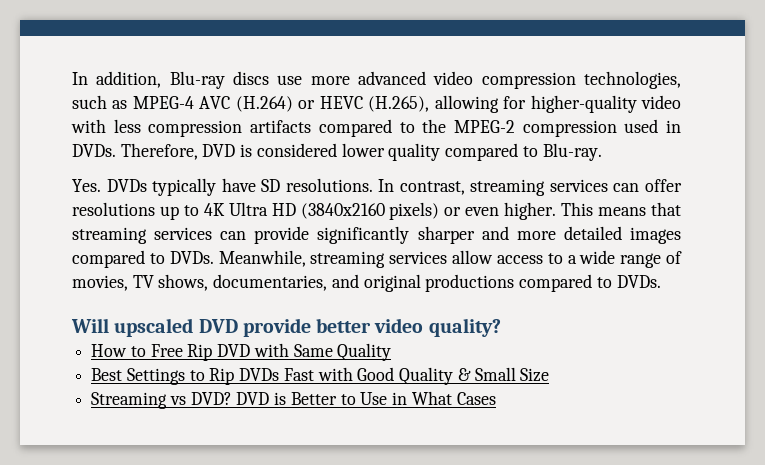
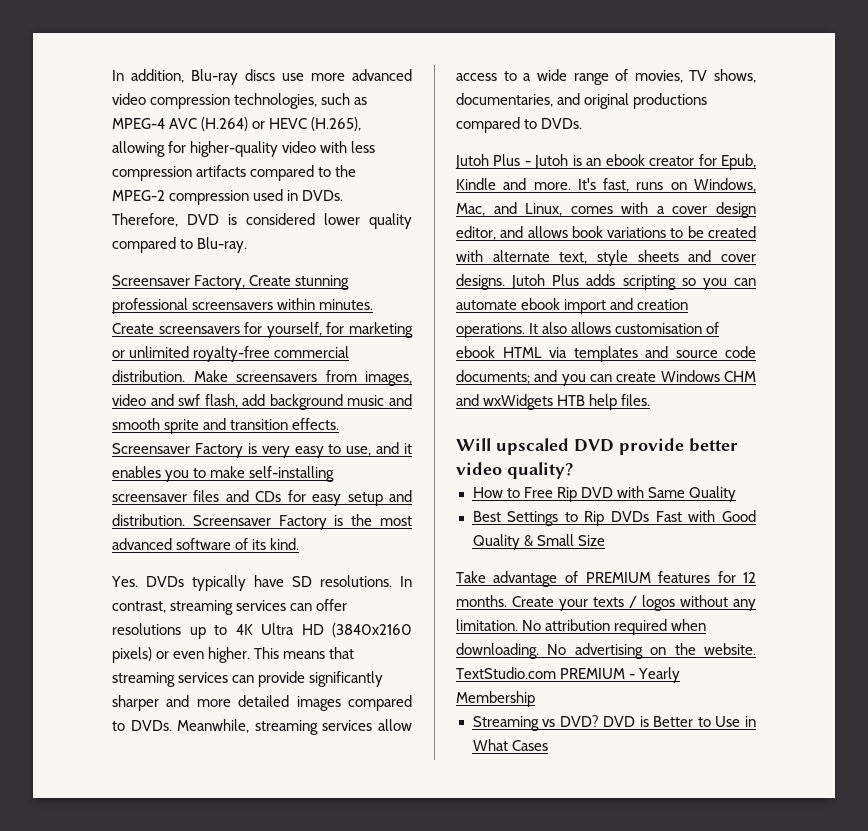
+ Screensaver Factory, Create stunning professional screensavers within minutes. Create screensavers for yourself, for marketing or unlimited royalty-free commercial distribution. Make screensavers from images, video and swf flash, add background music and smooth sprite and transition effects. Screensaver Factory is very easy to use, and it enables you to make self-installing screensaver files and CDs for easy setup and distribution. Screensaver Factory is the most advanced software of its kind.
+ Jutoh Plus - Jutoh is an ebook creator for Epub, Kindle and more. It's fast, runs on Windows, Mac, and Linux, comes with a cover design editor, and allows book variations to be created with alternate text, style sheets and cover designs. Jutoh Plus adds scripting so you can automate ebook import and creation operations. It also allows customisation of ebook HTML via templates and source code documents; and you can create Windows CHM and wxWidgets HTB help files.
+ Take advantage of PREMIUM features for 12 months. Create your texts / logos without any limitation. No attribution required when downloading. No advertising on the website. TextStudio.com PREMIUM - Yearly Membership

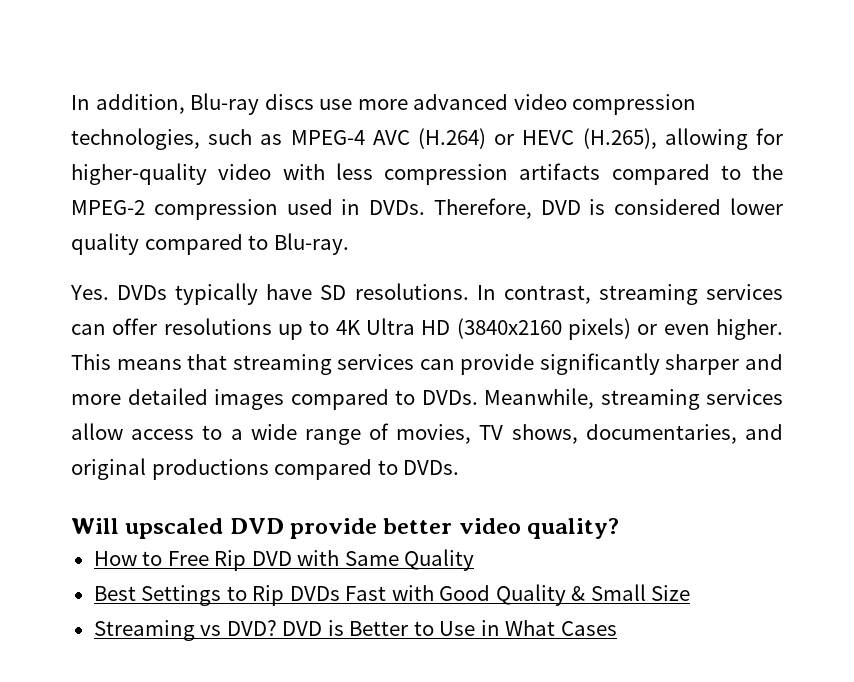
- Screensaver Factory, Create stunning professional screensavers within minutes. Create screensavers for yourself, for marketing or unlimited royalty-free commercial distribution. Make screensavers from images, video and swf flash, add background music and smooth sprite and transition effects. Screensaver Factory is very easy to use, and it enables you to make self-installing screensaver files and CDs for easy setup and distribution. Screensaver Factory is the most advanced software of its kind.
- Jutoh Plus - Jutoh is an ebook creator for Epub, Kindle and more. It's fast, runs on Windows, Mac, and Linux, comes with a cover design editor, and allows book variations to be created with alternate text, style sheets and cover designs. Jutoh Plus adds scripting so you can automate ebook import and creation operations. It also allows customisation of ebook HTML via templates and source code documents; and you can create Windows CHM and wxWidgets HTB help files.
- Take advantage of PREMIUM features for 12 months. Create your texts / logos without any limitation. No attribution required when downloading. No advertising on the website. TextStudio.com PREMIUM - Yearly Membership

